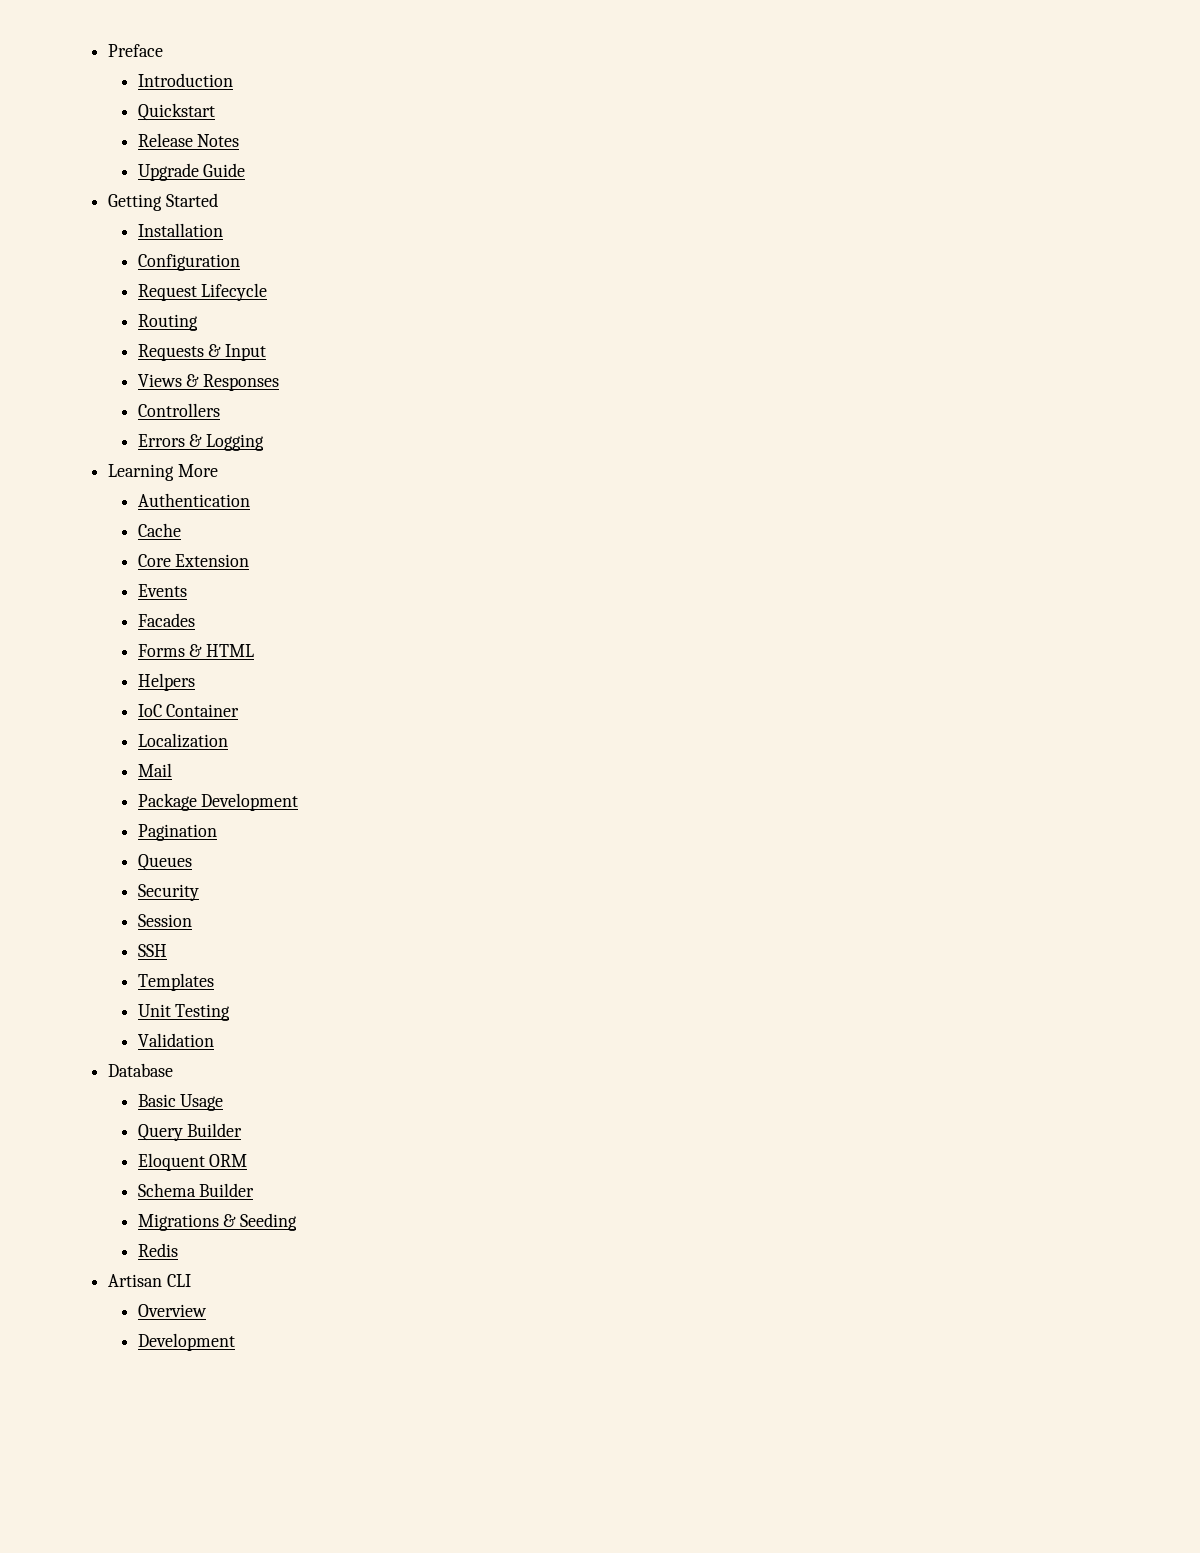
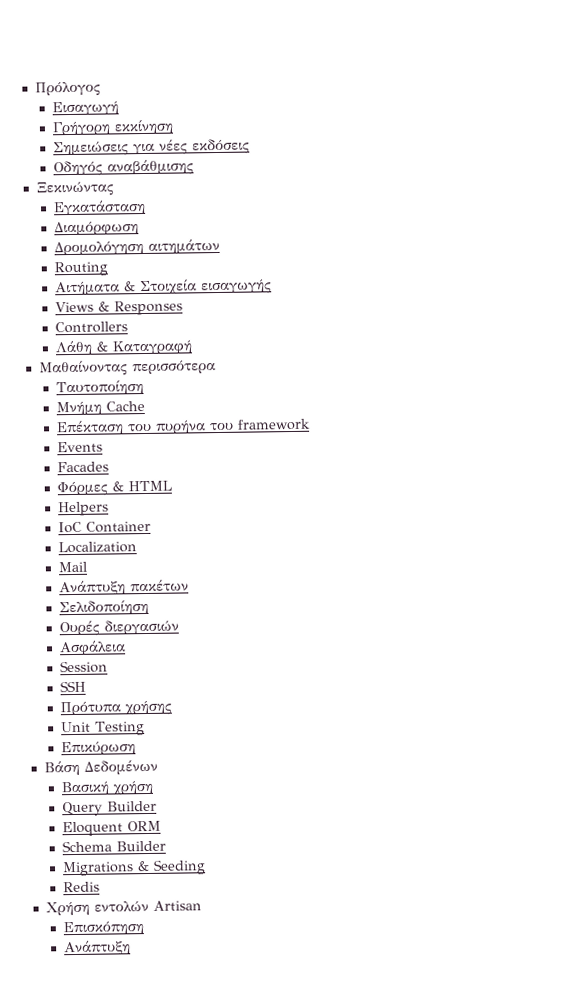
- Preface
- Introduction
- Quickstart
- Release Notes
- Upgrade Guide
- Getting Started
- Installation
- Configuration
- Request Lifecycle
+ Πρόλογος
+ Εισαγωγή
+ Γρήγορη εκκίνηση
+ Σημειώσεις για νέες εκδόσεις
+ Οδηγός αναβάθμισης
+ Ξεκινώντας
+ Εγκατάσταση
+ Διαμόρφωση
+ Δρομολόγηση αιτημάτων
  Routing
- Requests & Input
+ Αιτήματα & Στοιχεία εισαγωγής
  Views & Responses
  Controllers
- Errors & Logging
- Learning More
- Authentication
- Cache
- Core Extension
+ Λάθη & Καταγραφή
+ Μαθαίνοντας περισσότερα
+ Ταυτοποίηση
+ Μνήμη Cache
+ Επέκταση του πυρήνα του framework
- Forms & HTML
+ Φόρμες & HTML
- Package Development
- Pagination
- Queues
- Security
+ Ανάπτυξη πακέτων
+ Σελιδοποίηση
+ Ουρές διεργασιών
+ Ασφάλεια
- Templates
+ Πρότυπα χρήσης
- Validation
- Database
- Basic Usage
+ Επικύρωση
+ Βάση Δεδομένων
+ Βασική χρήση
- Artisan CLI
- Overview
- Development
+ Χρήση εντολών Artisan
+ Επισκόπηση
+ Ανάπτυξη

